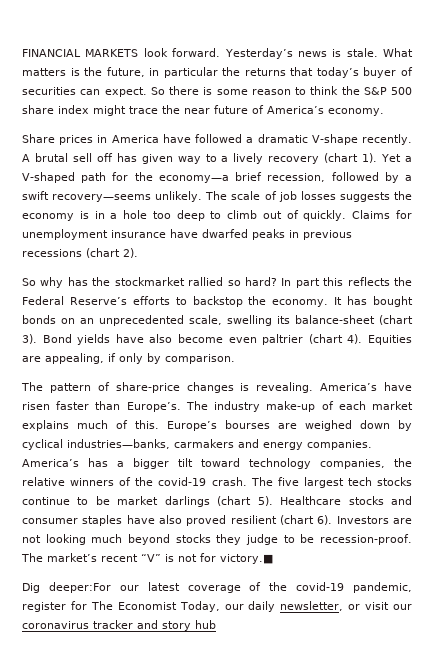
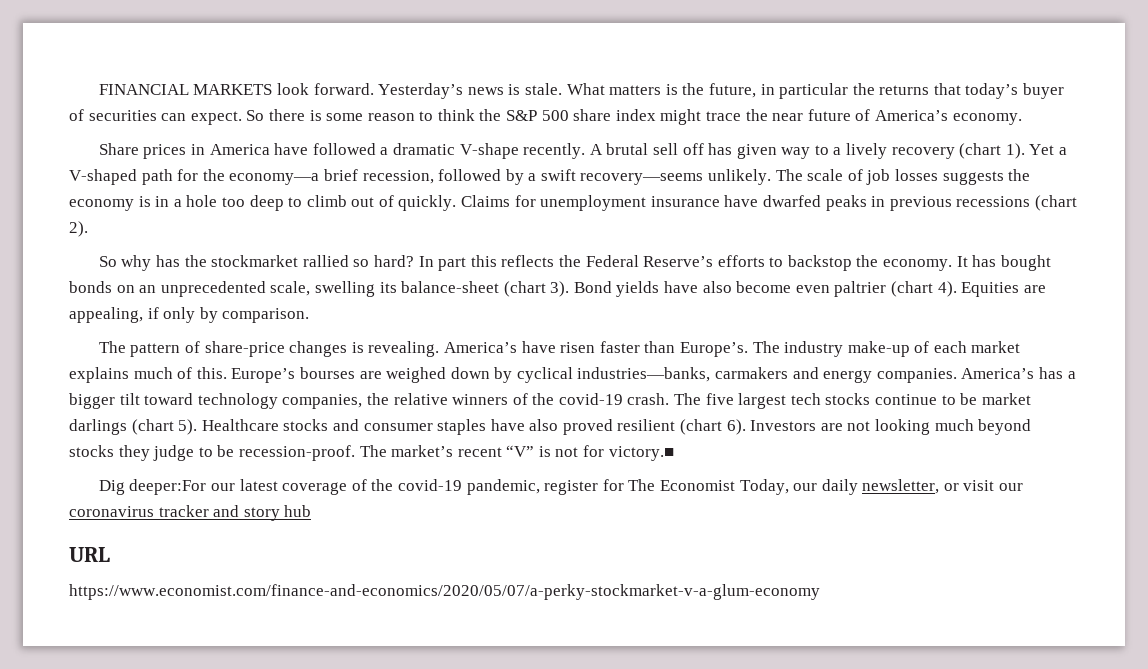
+ URL
+ https://www.economist.com/finance-and-economics/2020/05/07/a-perky-stockmarket-v-a-glum-economy

